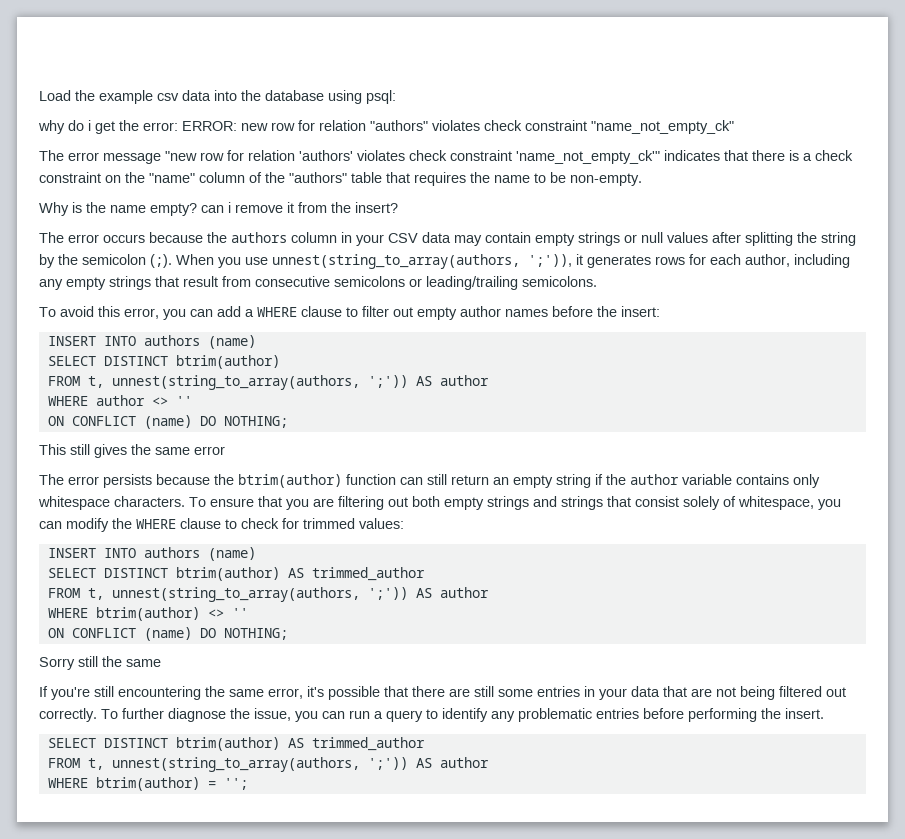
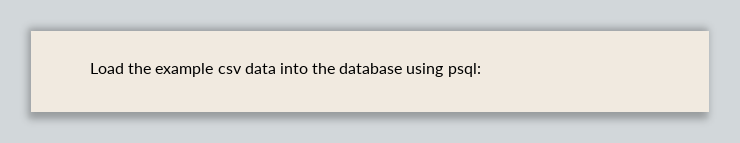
- why do i get the error: ERROR: new row for relation "authors" violates check constraint "name_not_empty_ck"
- The error message "new row for relation 'authors' violates check constraint 'name_not_empty_ck'" indicates that there is a check constraint on the "name" column of the "authors" table that requires the name to be non-empty.
- Why is the name empty? can i remove it from the insert?
- The error occurs because the authors column in your CSV data may contain empty strings or null values after splitting the string by the semicolon (;). When you use unnest(string_to_array(authors, ';')), it generates rows for each author, including any empty strings that result from consecutive semicolons or leading/trailing semicolons.
- To avoid this error, you can add a WHERE clause to filter out empty author names before the insert:
- INSERT INTO authors (name)
- SELECT DISTINCT btrim(author)
- FROM t, unnest(string_to_array(authors, ';')) AS author
- WHERE author <> ''
- ON CONFLICT (name) DO NOTHING;
- This still gives the same error
- The error persists because the btrim(author) function can still return an empty string if the author variable contains only whitespace characters. To ensure that you are filtering out both empty strings and strings that consist solely of whitespace, you can modify the WHERE clause to check for trimmed values:
- INSERT INTO authors (name)
- SELECT DISTINCT btrim(author) AS trimmed_author
- FROM t, unnest(string_to_array(authors, ';')) AS author
- WHERE btrim(author) <> ''
- ON CONFLICT (name) DO NOTHING;
- Sorry still the same
- If you're still encountering the same error, it's possible that there are still some entries in your data that are not being filtered out correctly. To further diagnose the issue, you can run a query to identify any problematic entries before performing the insert.
- SELECT DISTINCT btrim(author) AS trimmed_author
- FROM t, unnest(string_to_array(authors, ';')) AS author
- WHERE btrim(author) = '';

